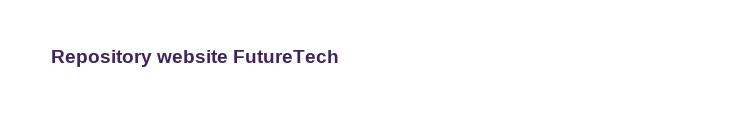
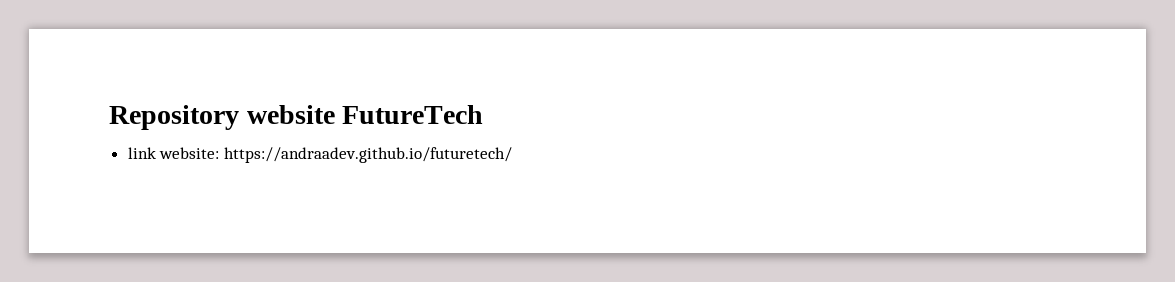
+ link website: https://andraadev.github.io/futuretech/

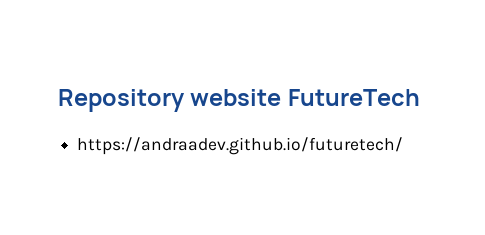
- link website: https://andraadev.github.io/futuretech/
+ https://andraadev.github.io/futuretech/

